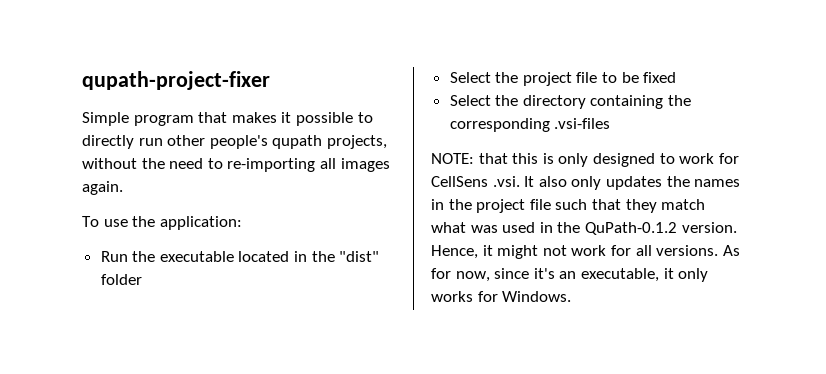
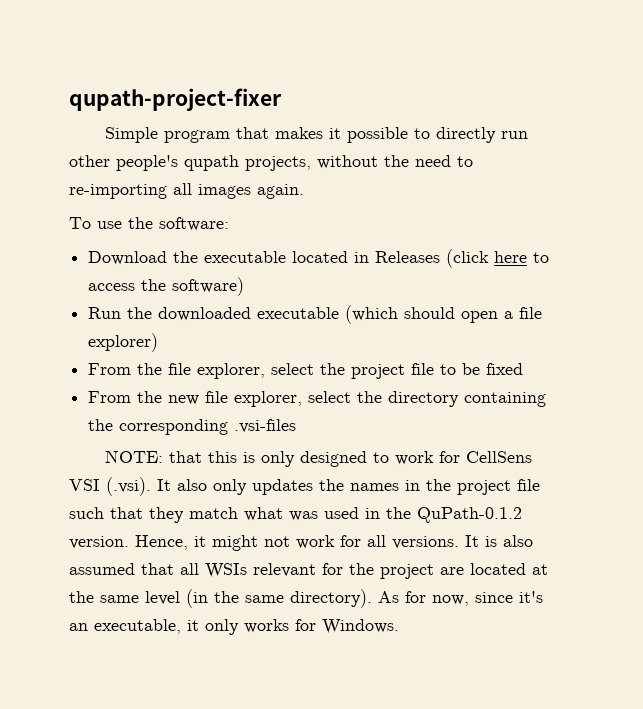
- To use the application:
- Run the executable located in the "dist" folder
- Select the project file to be fixed
+ To use the software:
+ Download the executable located in Releases (click here to access the software)
+ Run the downloaded executable (which should open a file explorer)
+ From the file explorer, select the project file to be fixed
- Select the directory containing the corresponding .vsi-files
+ From the new file explorer, select the directory containing the corresponding .vsi-files
- NOTE: that this is only designed to work for CellSens .vsi. It also only updates the names in the project file such that they match what was used in the QuPath-0.1.2 version.
+ NOTE: that this is only designed to work for CellSens VSI (.vsi). It also only updates the names in the project file such that they match what was used in the QuPath-0.1.2 version.
+ It is also assumed that all WSIs relevant for the project are located at the same level (in the same directory).

